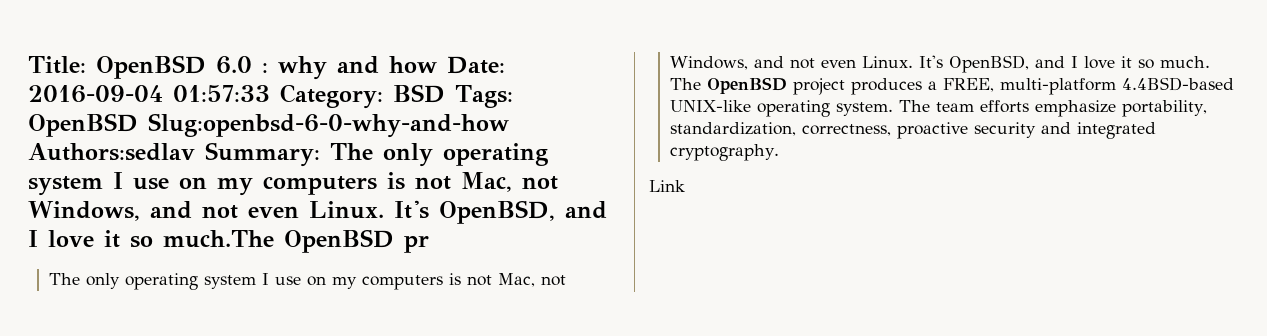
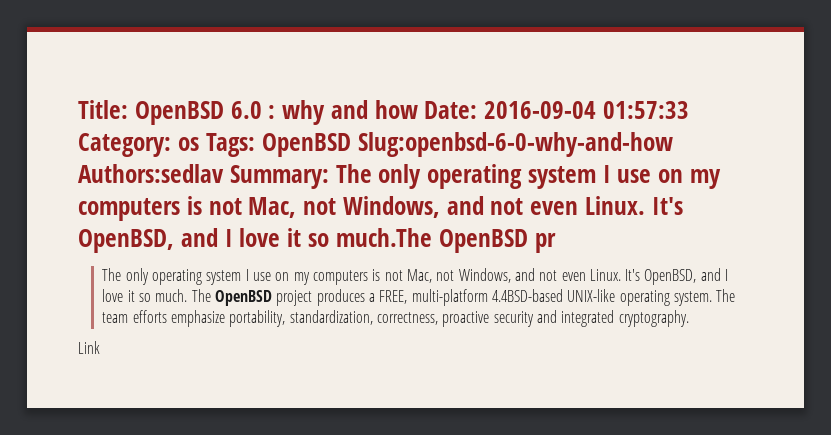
- Title: OpenBSD 6.0 : why and how Date: 2016-09-04 01:57:33 Category: BSD Tags: OpenBSD Slug:openbsd-6-0-why-and-how Authors:sedlav Summary: The only operating system I use on my computers is not Mac, not Windows, and not even Linux.
+ Title: OpenBSD 6.0 : why and how Date: 2016-09-04 01:57:33 Category: os Tags: OpenBSD Slug:openbsd-6-0-why-and-how Authors:sedlav Summary: The only operating system I use on my computers is not Mac, not Windows, and not even Linux.

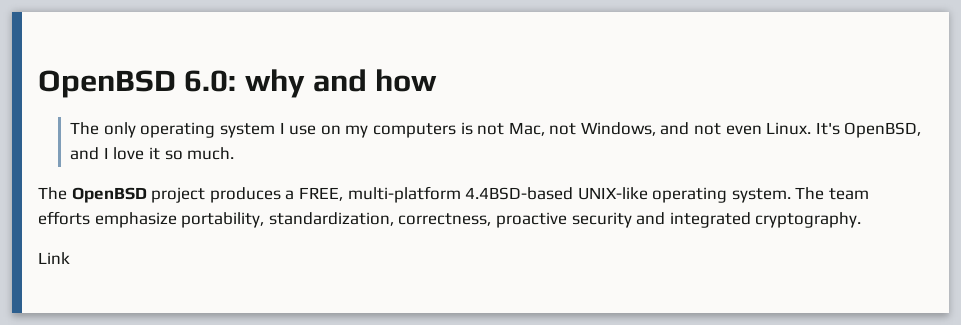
- Title: OpenBSD 6.0 : why and how Date: 2016-09-04 01:57:33 Category: os Tags: OpenBSD Slug:openbsd-6-0-why-and-how Authors:sedlav Summary: The only operating system I use on my computers is not Mac, not Windows, and not even Linux. It's OpenBSD, and I love it so much.The OpenBSD pr
+ OpenBSD 6.0: why and how
- It's OpenBSD, and I love it so much. The OpenBSD project produces a FREE, multi-platform 4.4BSD-based UNIX-like operating system.
+ It's OpenBSD, and I love it so much.
+ The OpenBSD project produces a FREE, multi-platform 4.4BSD-based UNIX-like operating system.

